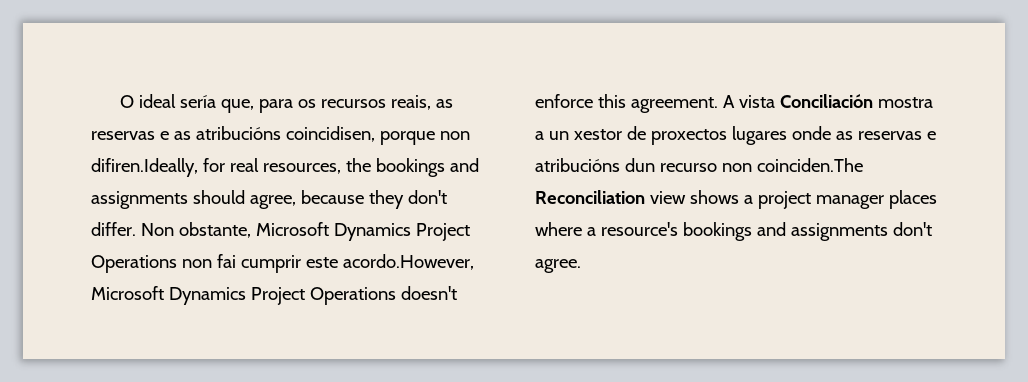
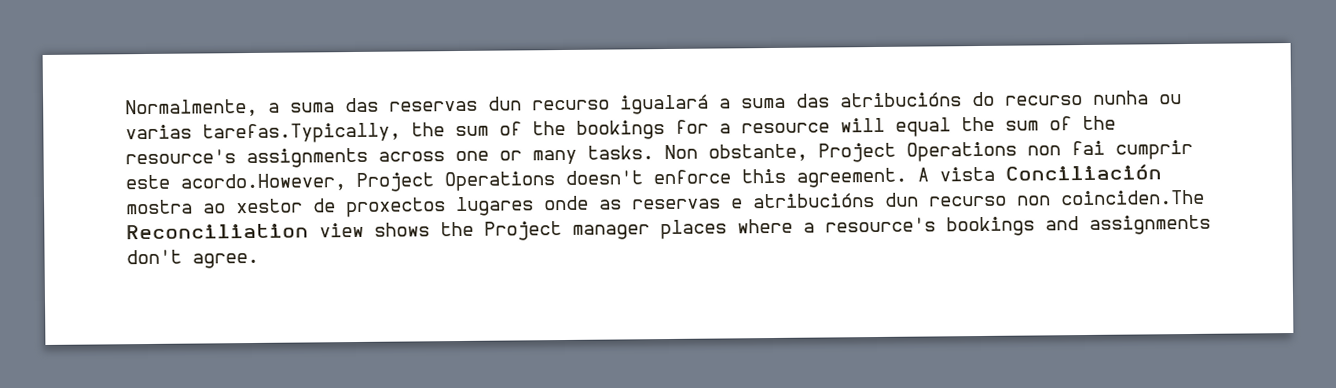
- O ideal sería que, para os recursos reais, as reservas e as atribucións coincidisen, porque non difiren.Ideally, for real resources, the bookings and assignments should agree, because they don't differ. Non obstante, Microsoft Dynamics Project Operations non fai cumprir este acordo.However, Microsoft Dynamics Project Operations doesn't enforce this agreement.
+ Normalmente, a suma das reservas dun recurso igualará a suma das atribucións do recurso nunha ou varias tarefas.Typically, the sum of the bookings for a resource will equal the sum of the resource's assignments across one or many tasks. Non obstante, Project Operations non fai cumprir este acordo.However, Project Operations doesn't enforce this agreement.
- A vista Conciliación mostra a un xestor de proxectos lugares onde as reservas e atribucións dun recurso non coinciden.The Reconciliation view shows a project manager places where a resource's bookings and assignments don't agree.
+ A vista Conciliación mostra ao xestor de proxectos lugares onde as reservas e atribucións dun recurso non coinciden.The Reconciliation view shows the Project manager places where a resource's bookings and assignments don't agree.

